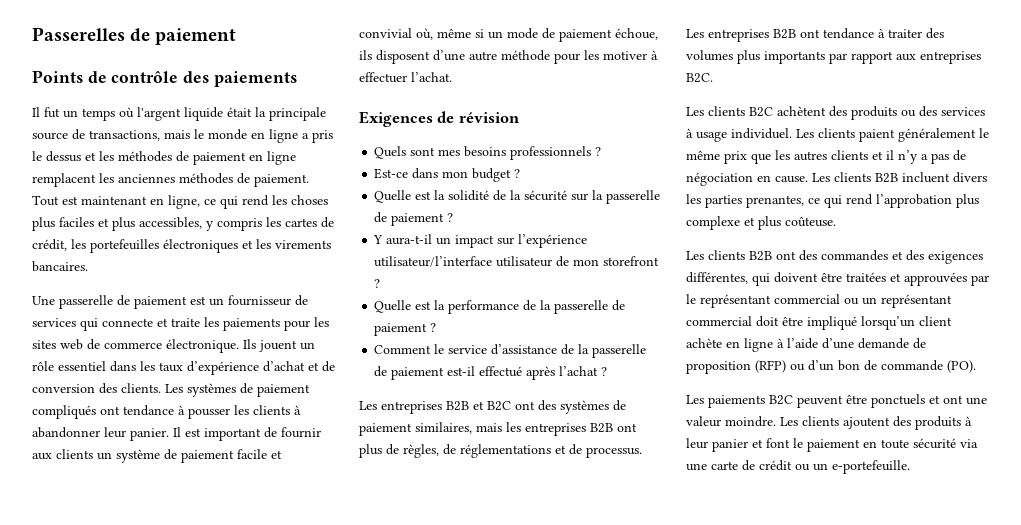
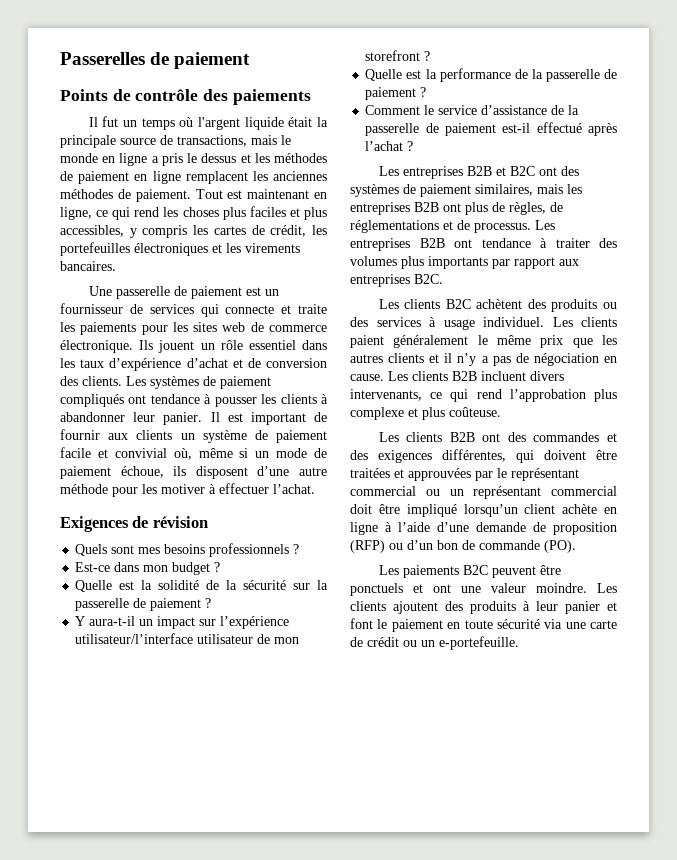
- Les clients B2B incluent divers les parties prenantes, ce qui rend l’approbation plus complexe et plus coûteuse.
+ Les clients B2B incluent divers intervenants, ce qui rend l’approbation plus complexe et plus coûteuse.

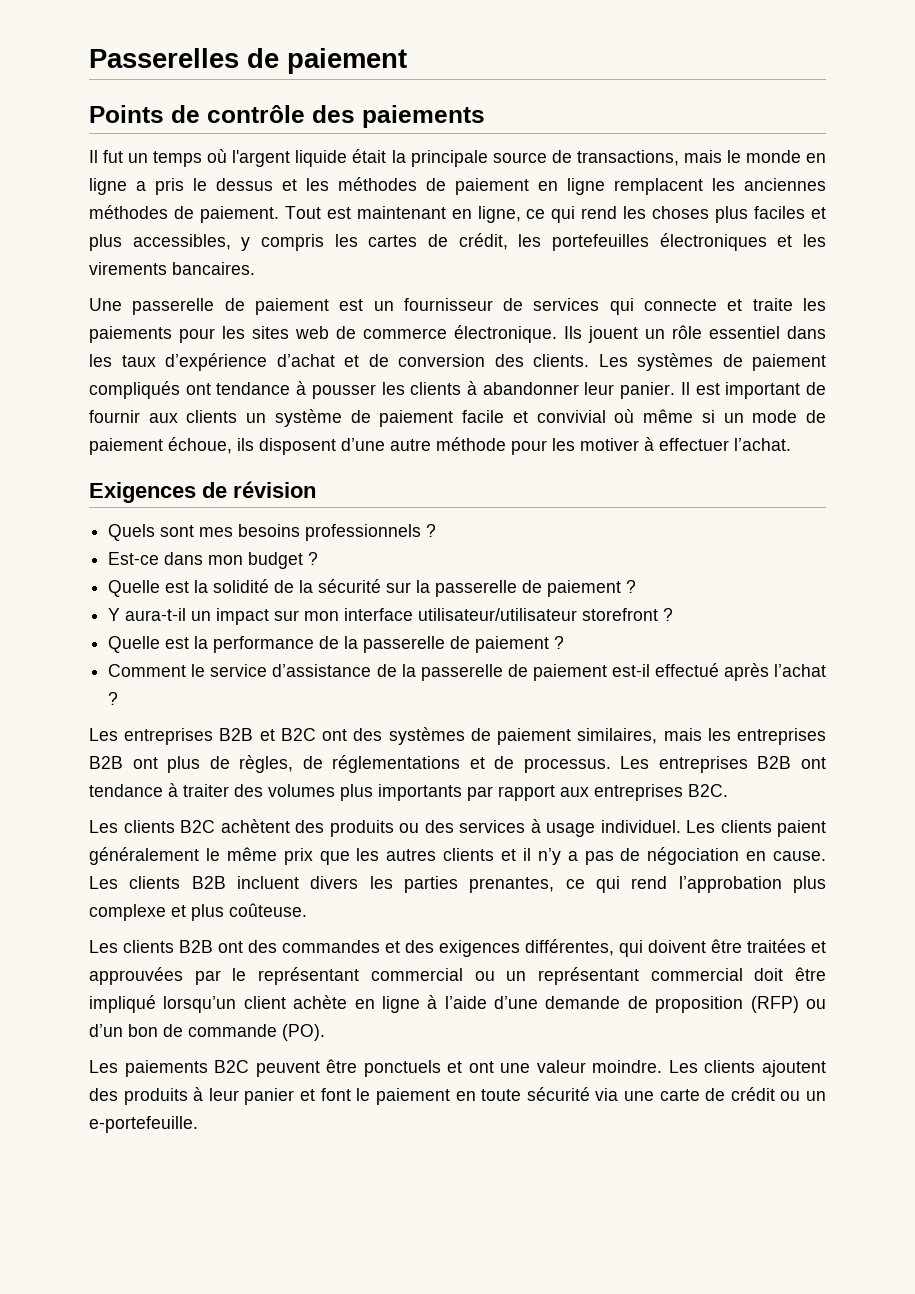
- Il est important de fournir aux clients un système de paiement facile et convivial où, même si un mode de paiement échoue, ils disposent d’une autre méthode pour les motiver à effectuer l’achat.
+ Il est important de fournir aux clients un système de paiement facile et convivial où même si un mode de paiement échoue, ils disposent d’une autre méthode pour les motiver à effectuer l’achat.
- Y aura-t-il un impact sur l’expérience utilisateur/l’interface utilisateur de mon storefront ?
+ Y aura-t-il un impact sur mon interface utilisateur/utilisateur storefront ?
- Les clients B2B incluent divers intervenants, ce qui rend l’approbation plus complexe et plus coûteuse.
+ Les clients B2B incluent divers les parties prenantes, ce qui rend l’approbation plus complexe et plus coûteuse.

